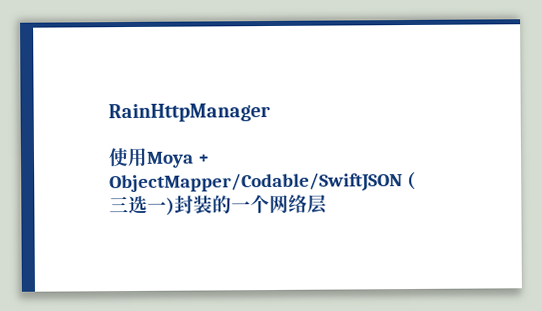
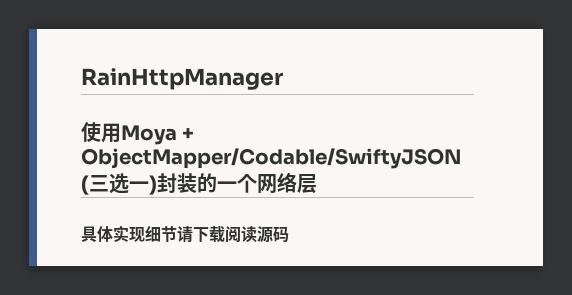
- 使用Moya + ObjectMapper/Codable/SwiftJSON (三选一)封装的一个网络层
+ 使用Moya + ObjectMapper/Codable/SwiftyJSON (三选一)封装的一个网络层
+ 具体实现细节请下载阅读源码

